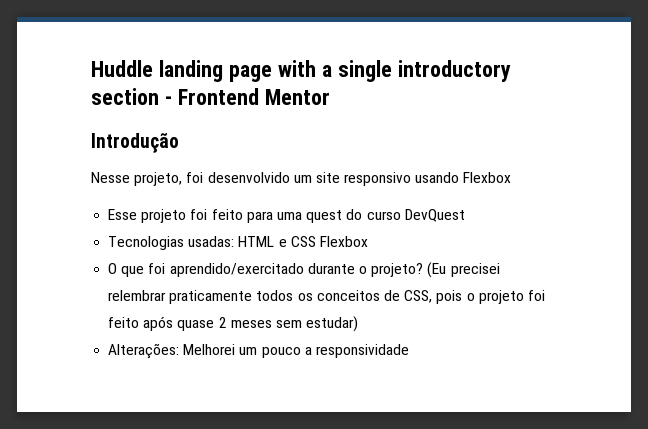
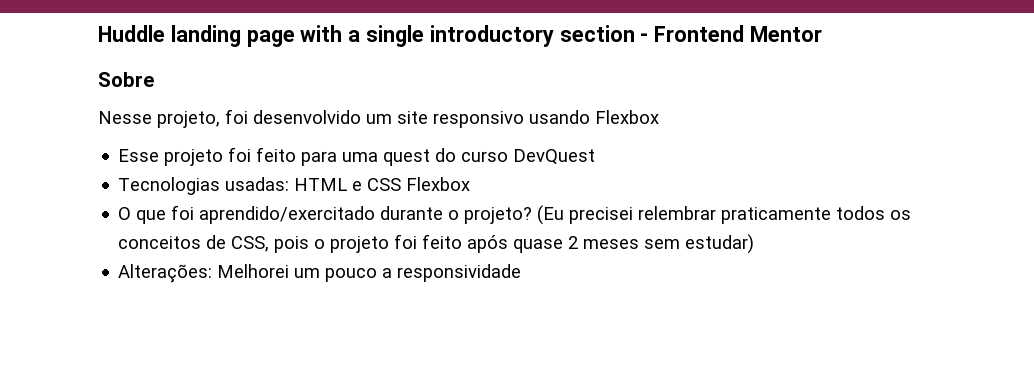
- Introdução
+ Sobre

